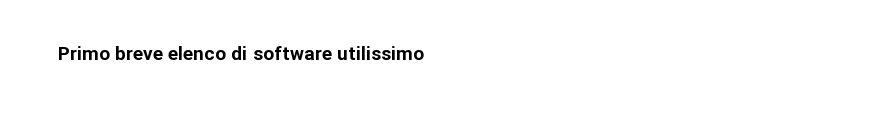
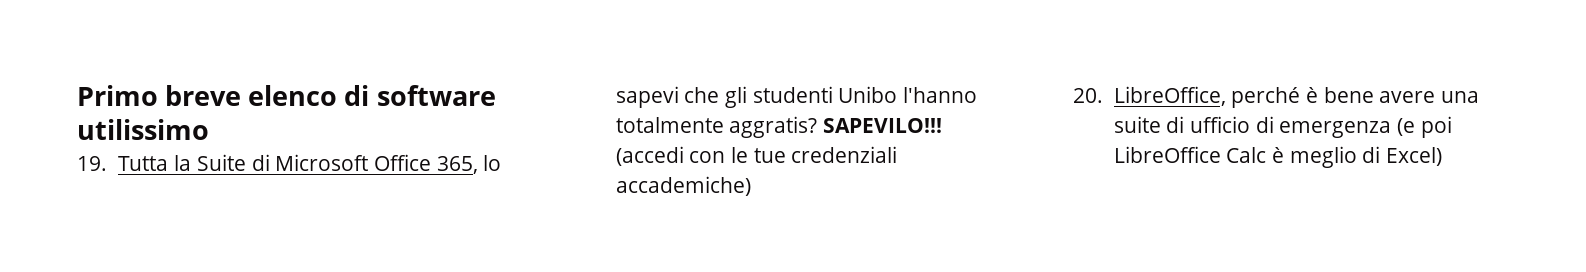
+ 19. Tutta la Suite di Microsoft Office 365, lo sapevi che gli studenti Unibo l'hanno totalmente aggratis? SAPEVILO!!! (accedi con le tue credenziali accademiche)
+ 20. LibreOffice, perché è bene avere una suite di ufficio di emergenza (e poi LibreOffice Calc è meglio di Excel)

